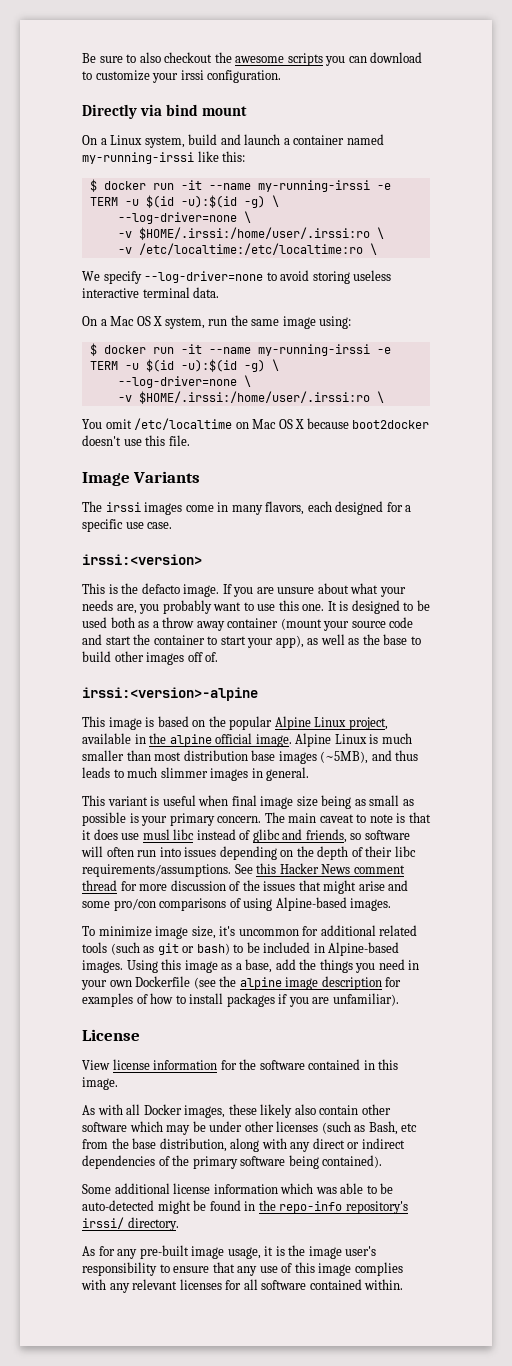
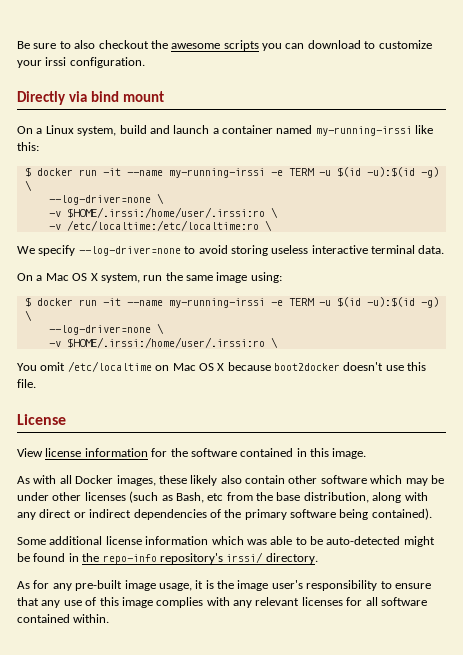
- Image Variants
- The irssi images come in many flavors, each designed for a specific use case.
- irssi:<version>
- This is the defacto image. If you are unsure about what your needs are, you probably want to use this one. It is designed to be used both as a throw away container (mount your source code and start the container to start your app), as well as the base to build other images off of.
- irssi:<version>-alpine
- This image is based on the popular Alpine Linux project, available in the alpine official image. Alpine Linux is much smaller than most distribution base images (~5MB), and thus leads to much slimmer images in general.
- This variant is useful when final image size being as small as possible is your primary concern. The main caveat to note is that it does use musl libc instead of glibc and friends, so software will often run into issues depending on the depth of their libc requirements/assumptions. See this Hacker News comment thread for more discussion of the issues that might arise and some pro/con comparisons of using Alpine-based images.
- To minimize image size, it's uncommon for additional related tools (such as git or bash) to be included in Alpine-based images. Using this image as a base, add the things you need in your own Dockerfile (see the alpine image description for examples of how to install packages if you are unfamiliar).

